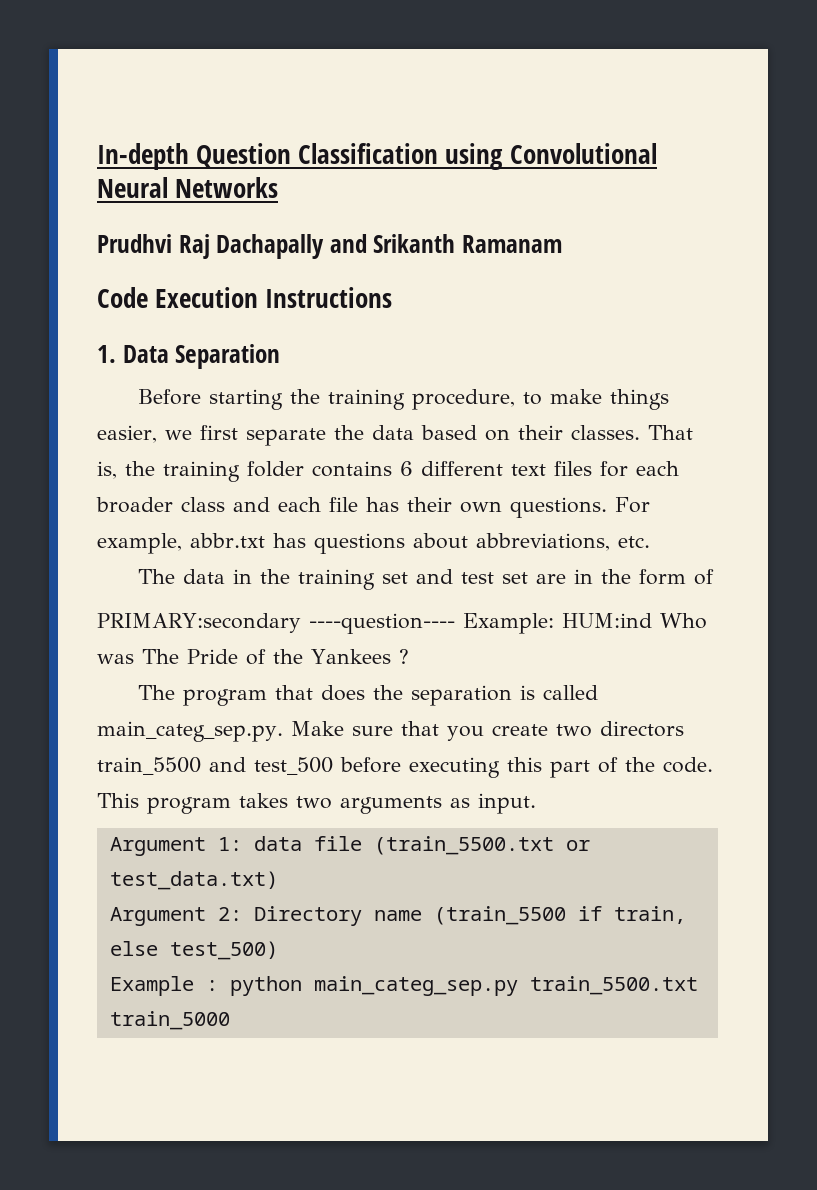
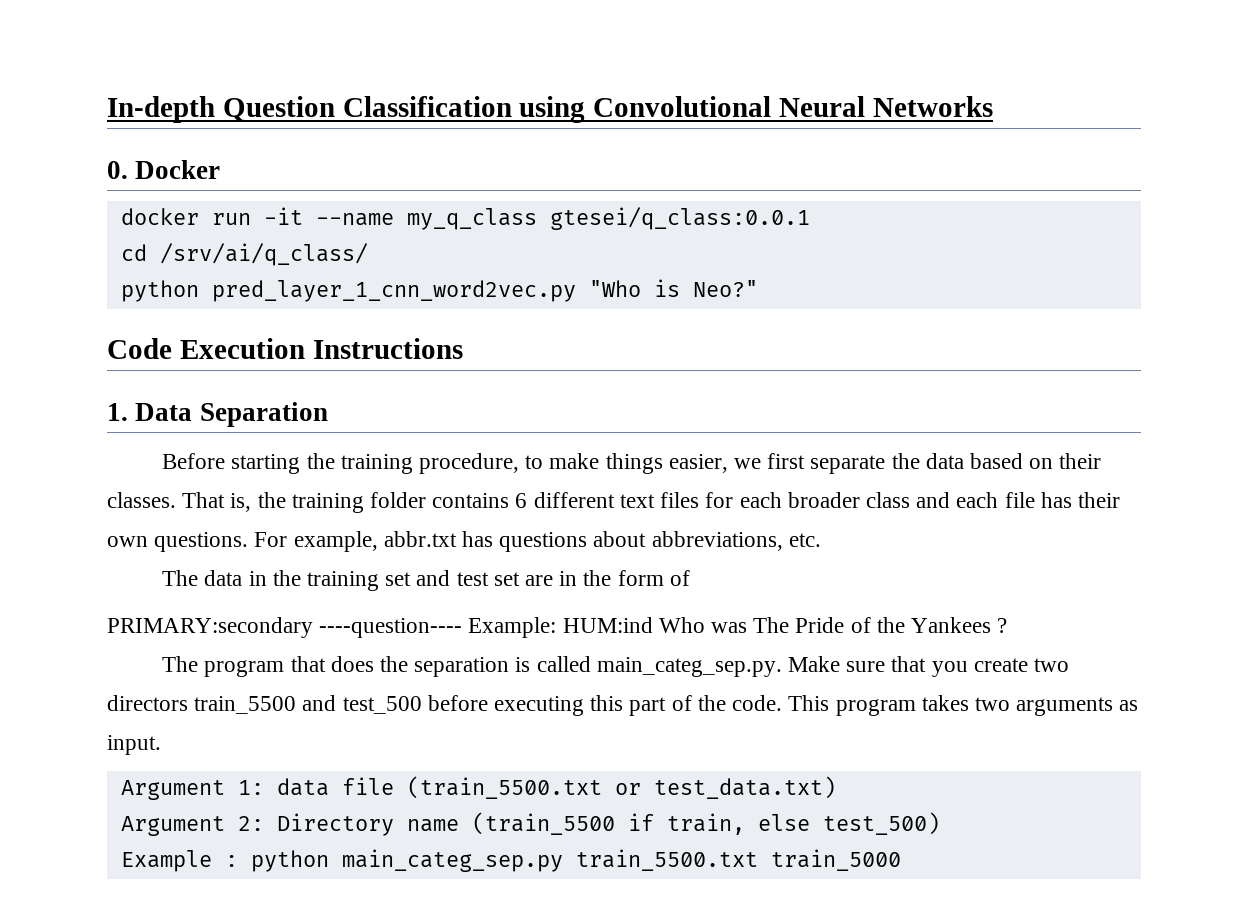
- Prudhvi Raj Dachapally and Srikanth Ramanam
+ 0. Docker
+ docker run -it --name my_q_class gtesei/q_class:0.0.1
+ cd /srv/ai/q_class/
+ python pred_layer_1_cnn_word2vec.py "Who is Neo?"

